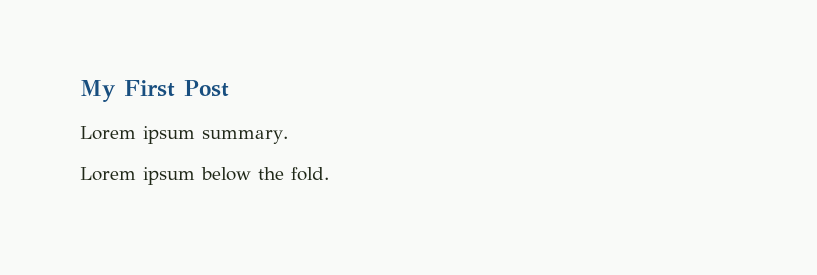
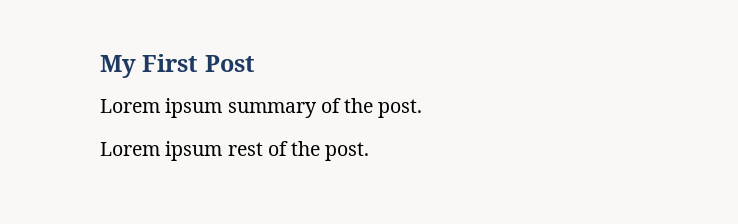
- Lorem ipsum summary.
- Lorem ipsum below the fold.
+ Lorem ipsum summary of the post.
+ Lorem ipsum rest of the post.

